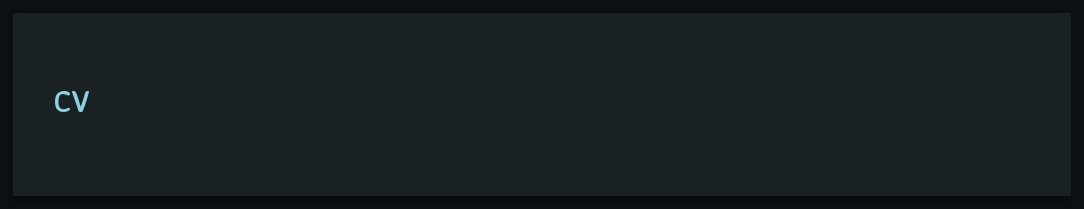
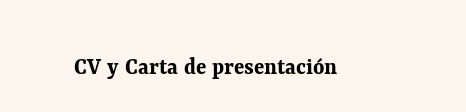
- CV
+ CV y Carta de presentación

